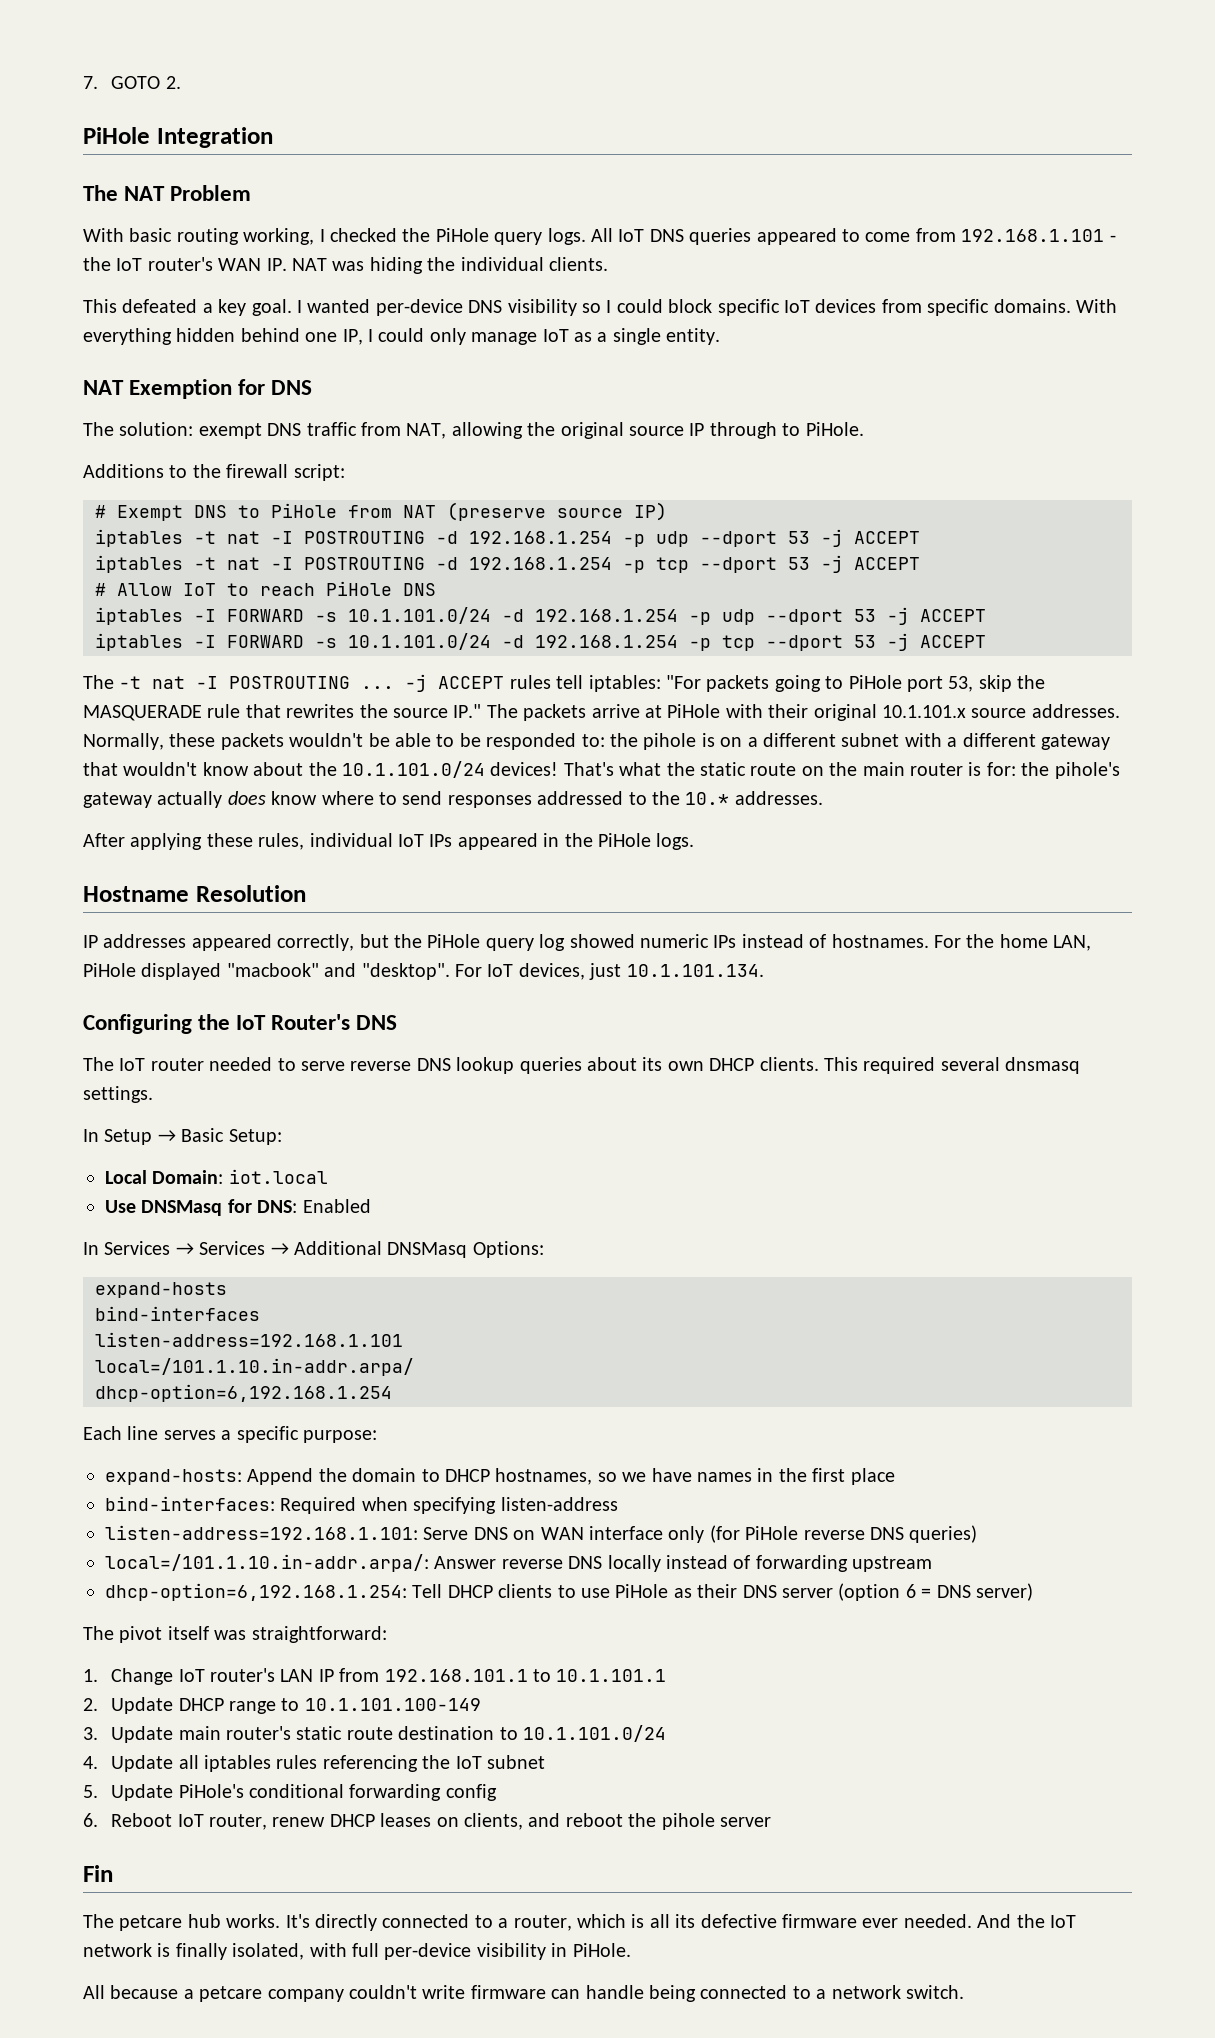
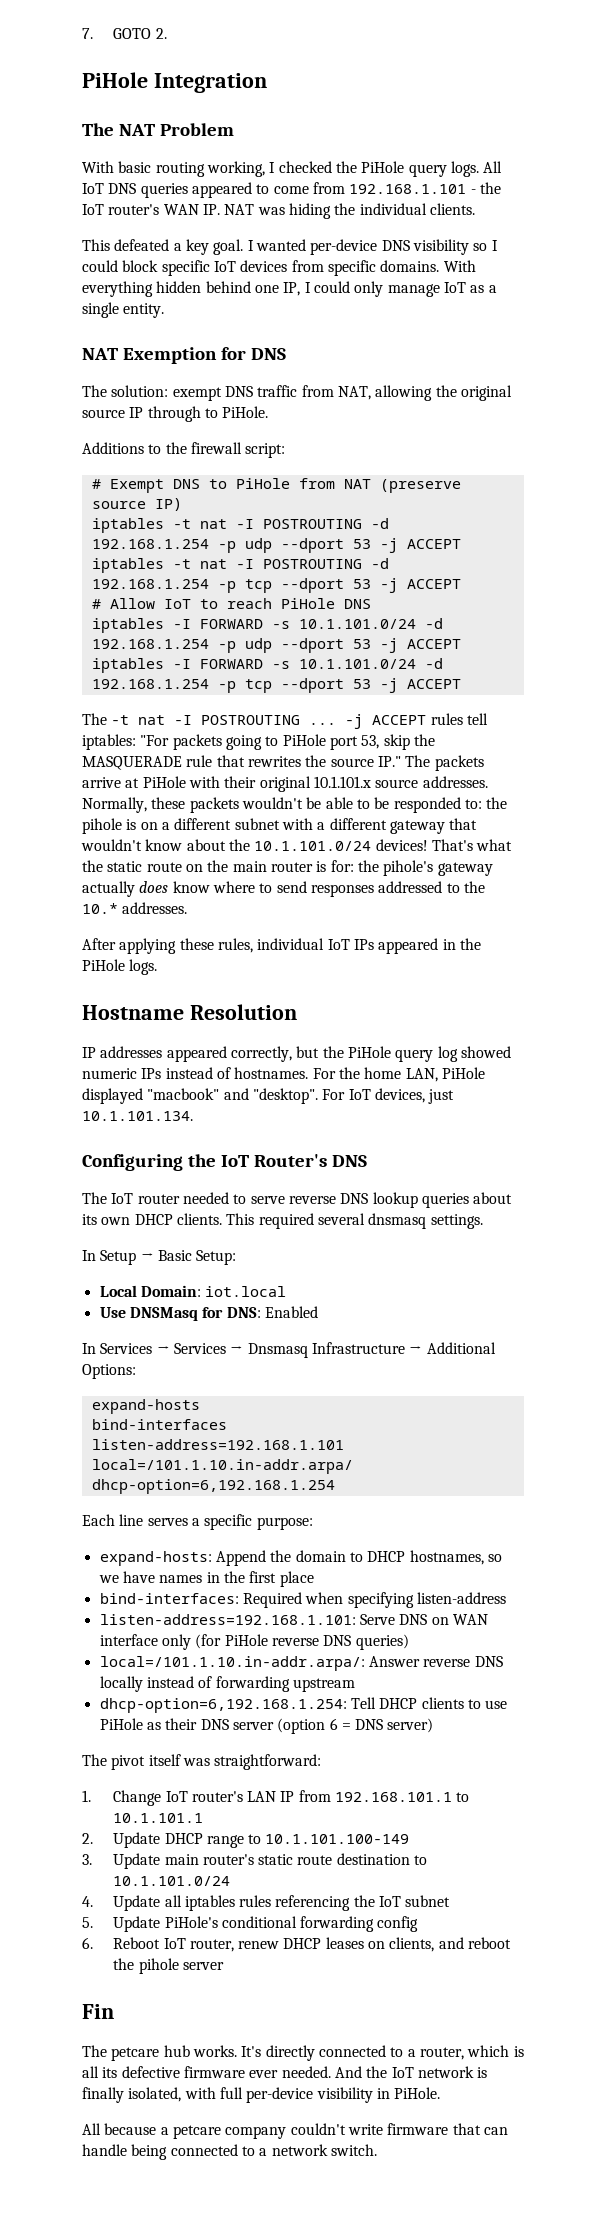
- In Services → Services → Additional DNSMasq Options:
+ In Services → Services → Dnsmasq Infrastructure → Additional Options:
- All because a petcare company couldn't write firmware can handle being connected to a network switch.
+ All because a petcare company couldn't write firmware that can handle being connected to a network switch.

